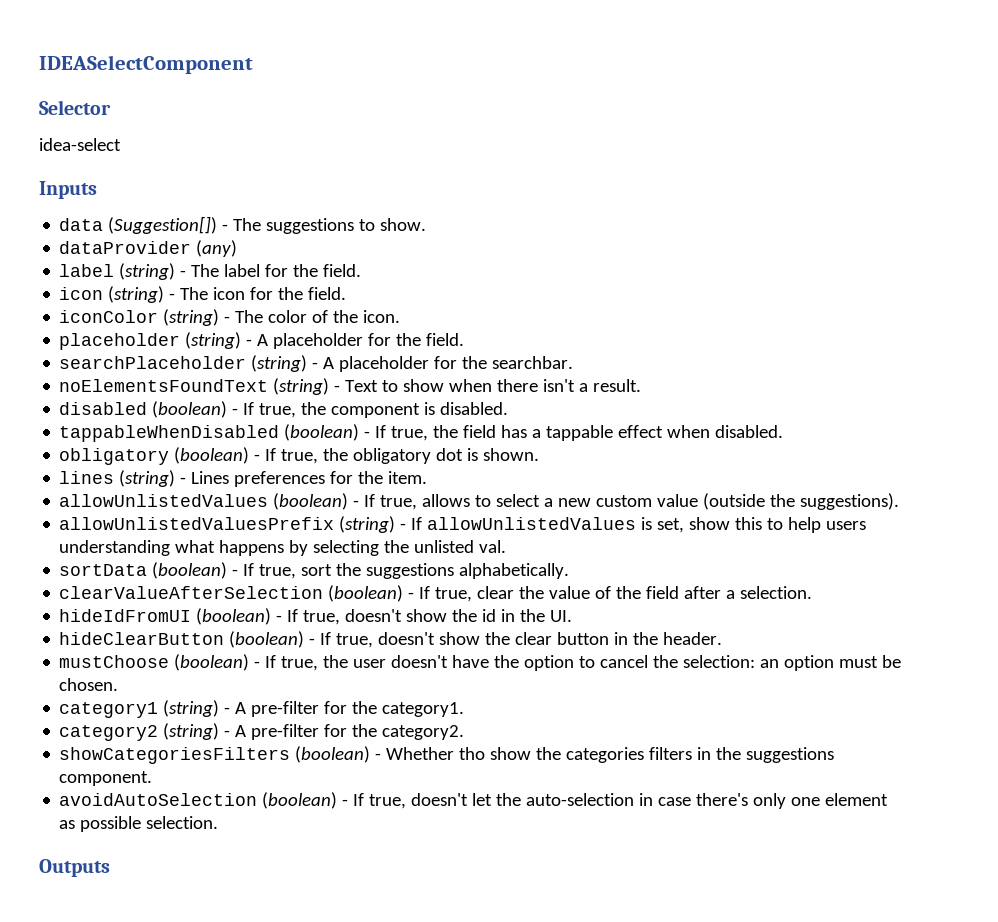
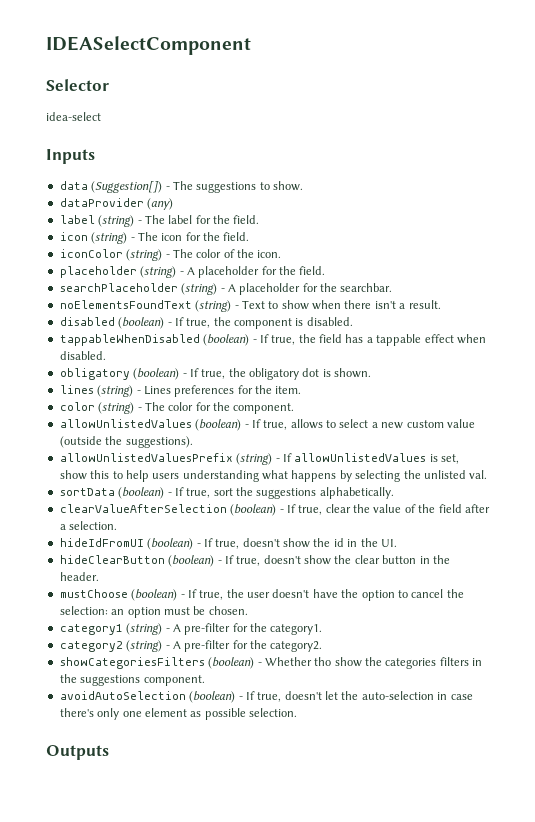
+ color (string) - The color for the component.

